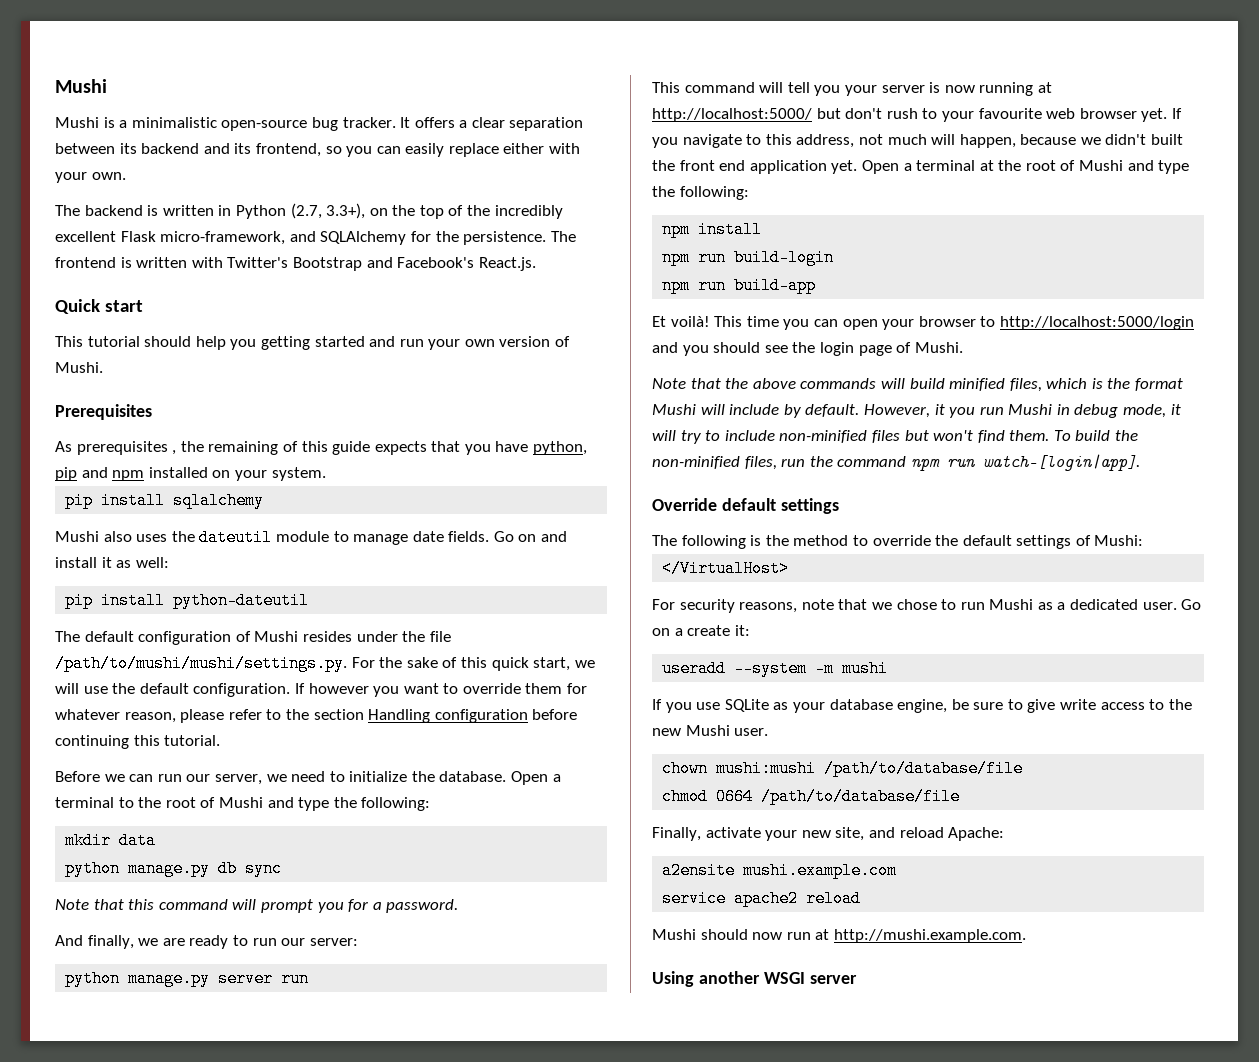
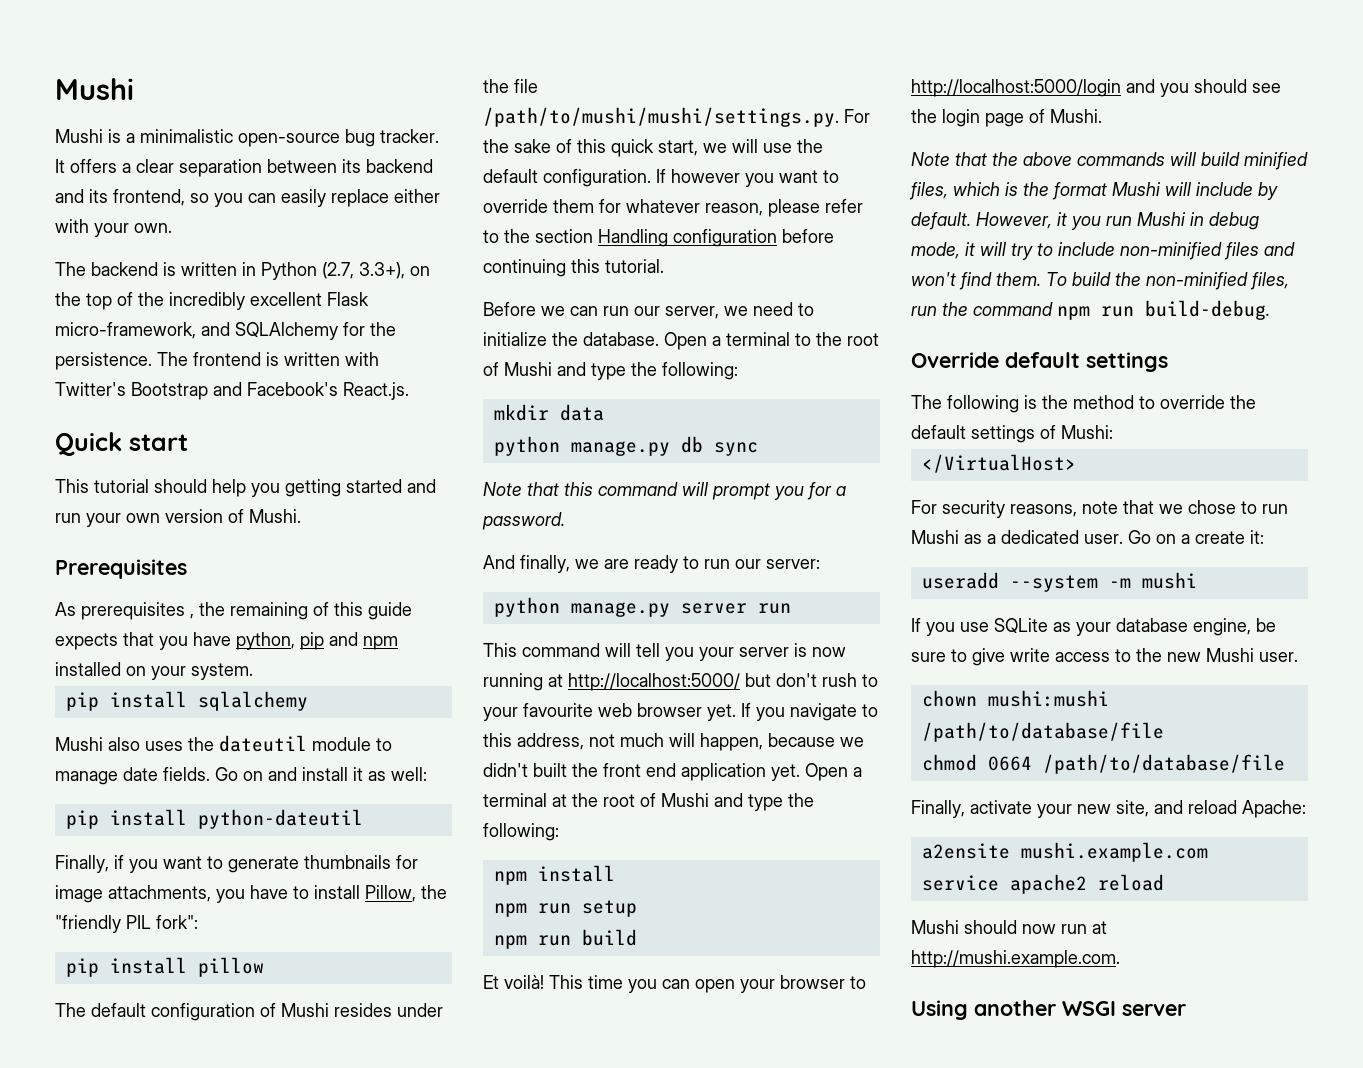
+ Finally, if you want to generate thumbnails for image attachments, you have to install Pillow, the "friendly PIL fork":
+ pip install pillow
- npm run build-login
- npm run build-app
+ npm run setup
+ npm run build
- However, it you run Mushi in debug mode, it will try to include non-minified files but won't find them.
+ However, it you run Mushi in debug mode, it will try to include non-minified files and won't find them.
- To build the non-minified files, run the command npm run watch-[login|app].
+ To build the non-minified files, run the command npm run build-debug.

